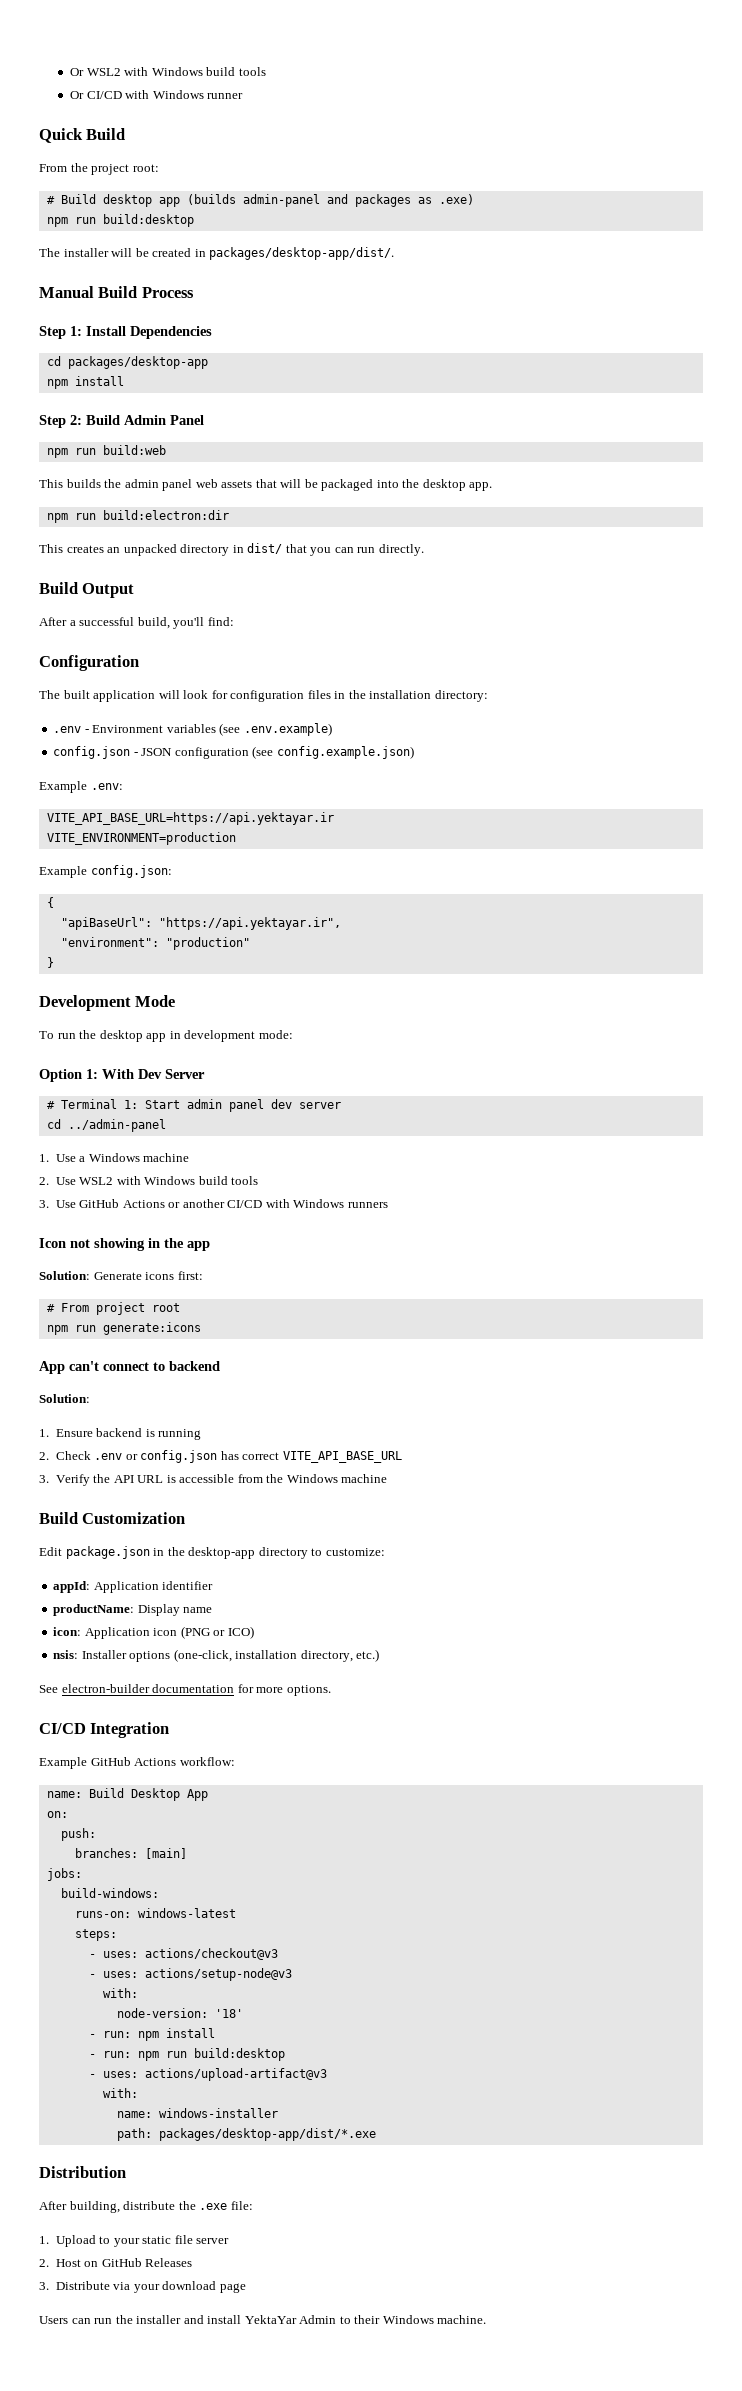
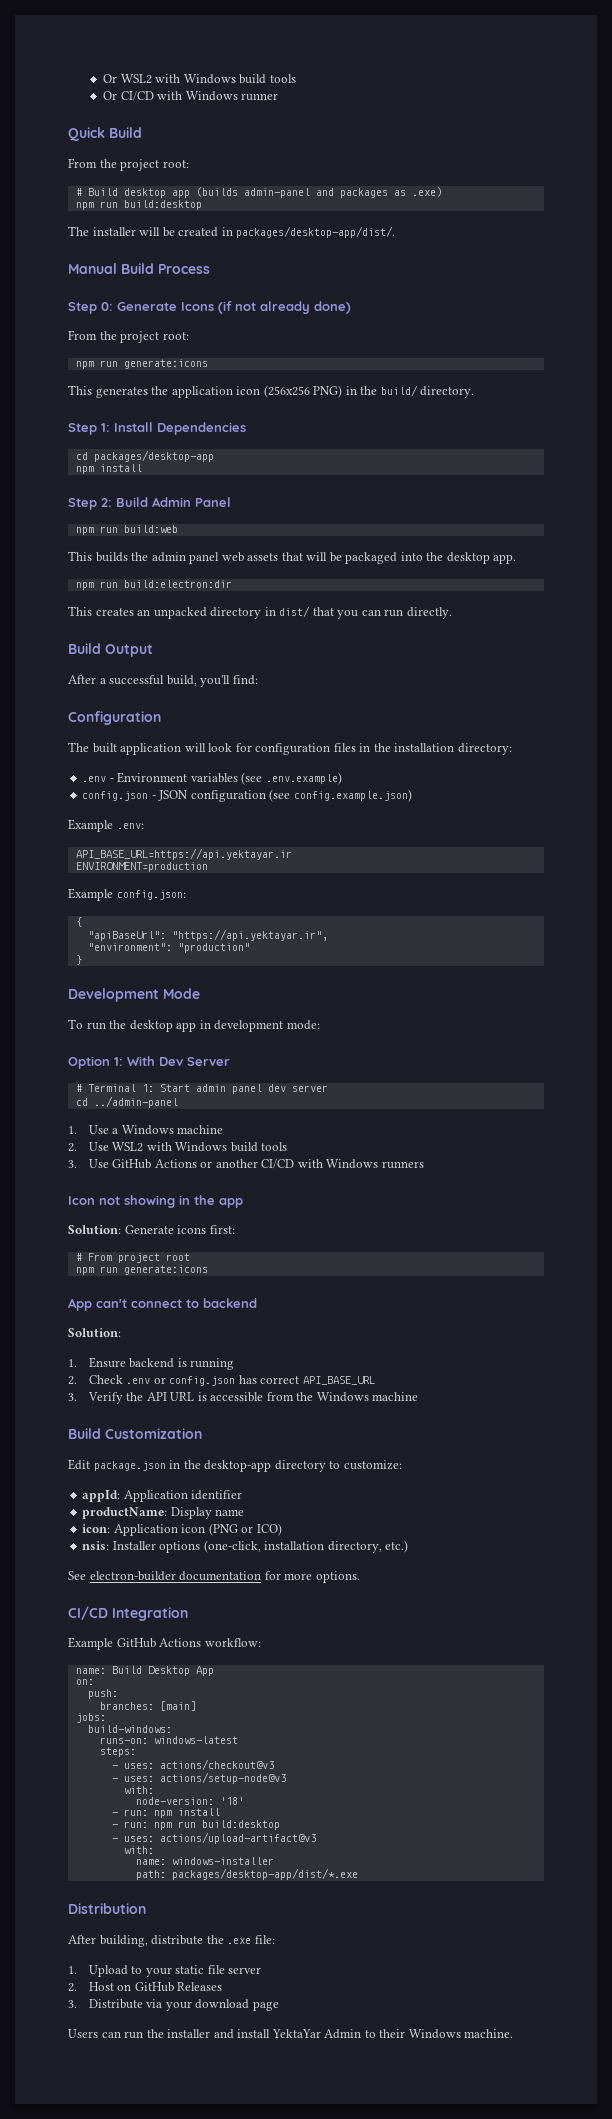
+ Step 0: Generate Icons (if not already done)
+ From the project root:
+ npm run generate:icons
+ This generates the application icon (256x256 PNG) in the build/ directory.
- VITE_API_BASE_URL=https://api.yektayar.ir
- VITE_ENVIRONMENT=production
+ API_BASE_URL=https://api.yektayar.ir
+ ENVIRONMENT=production
- 2. Check .env or config.json has correct VITE_API_BASE_URL
+ 2. Check .env or config.json has correct API_BASE_URL

